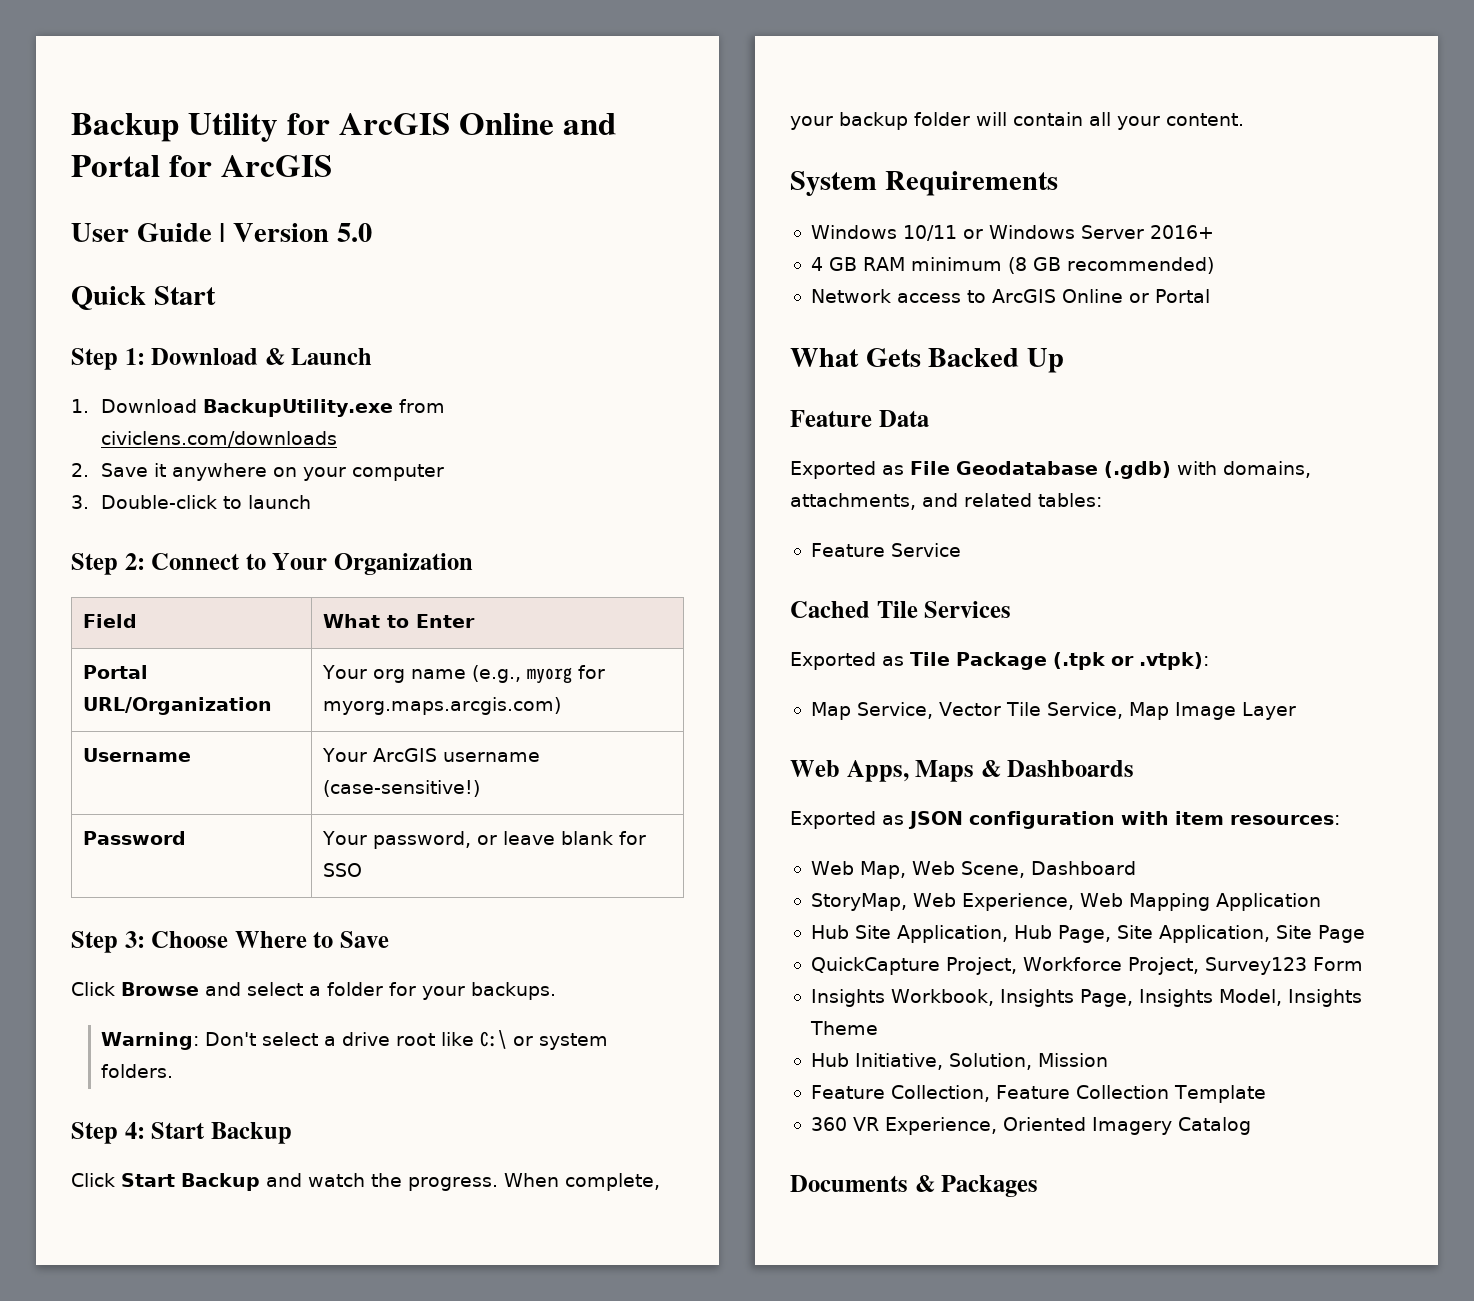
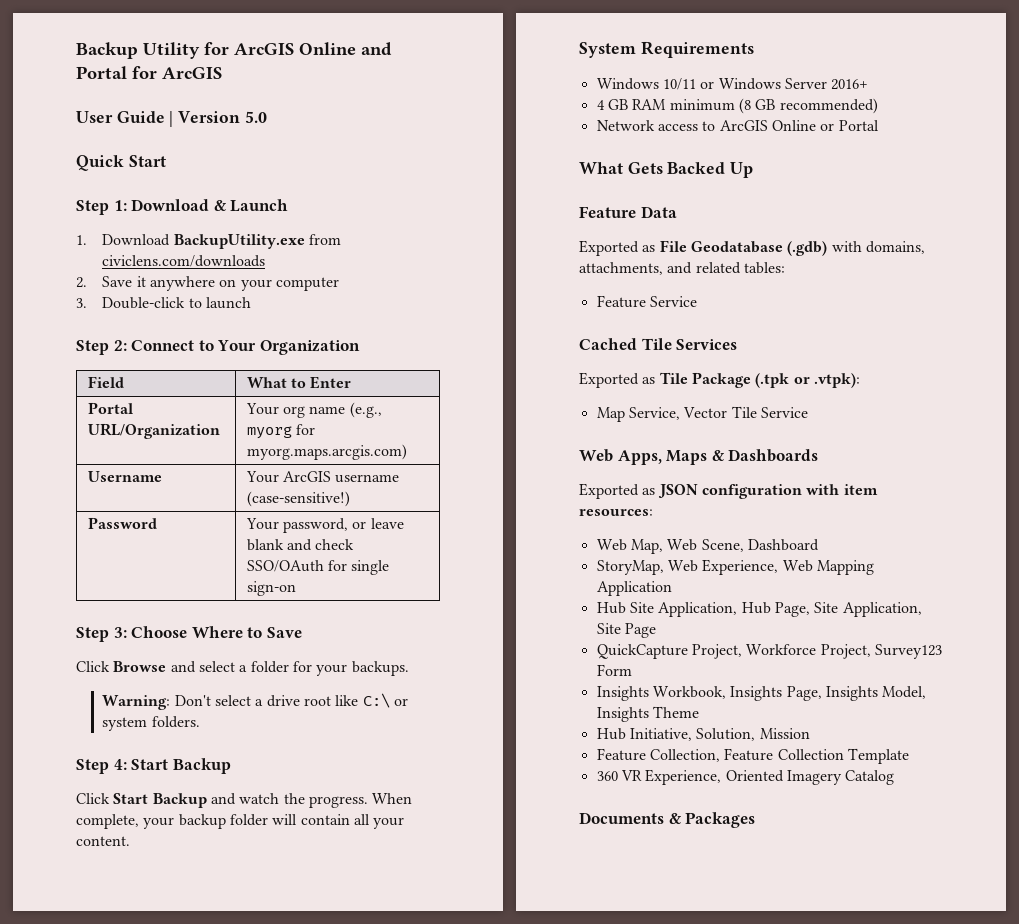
- Password | Your password, or leave blank for SSO
+ Password | Your password, or leave blank and check SSO/OAuth for single sign-on
- Map Service, Vector Tile Service, Map Image Layer
+ Map Service, Vector Tile Service

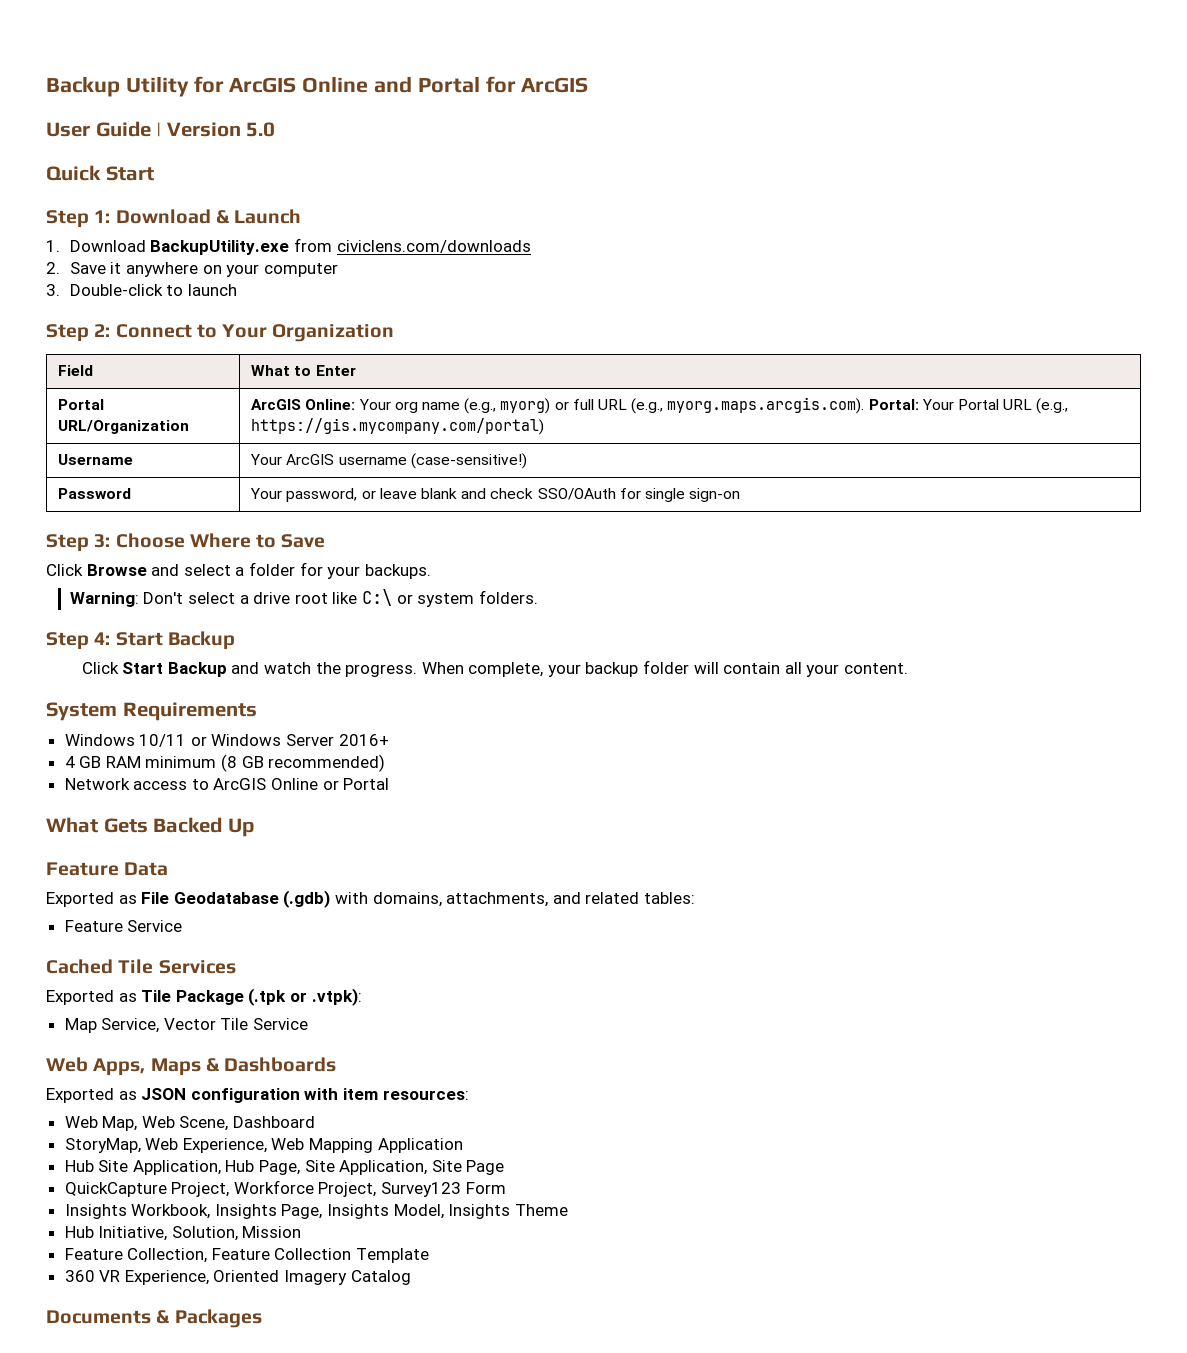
- Portal URL/Organization | Your org name (e.g., myorg for myorg.maps.arcgis.com)
+ Portal URL/Organization | ArcGIS Online: Your org name (e.g., myorg) or full URL (e.g., myorg.maps.arcgis.com). Portal: Your Portal URL (e.g., https://gis.mycompany.com/portal)

